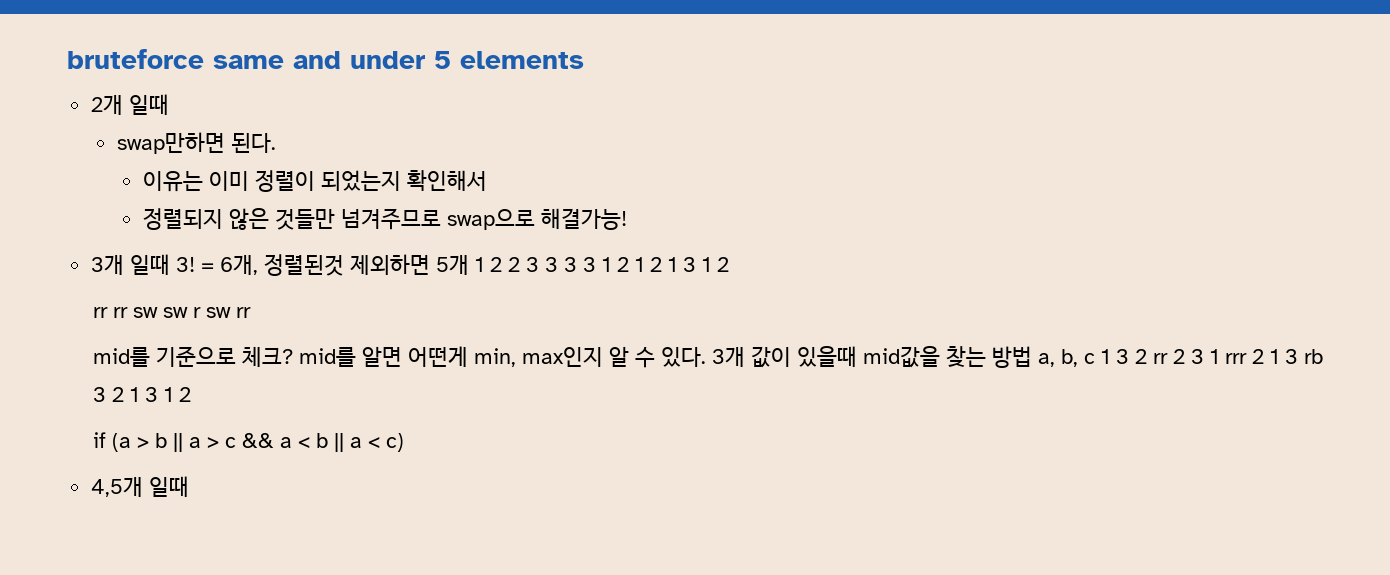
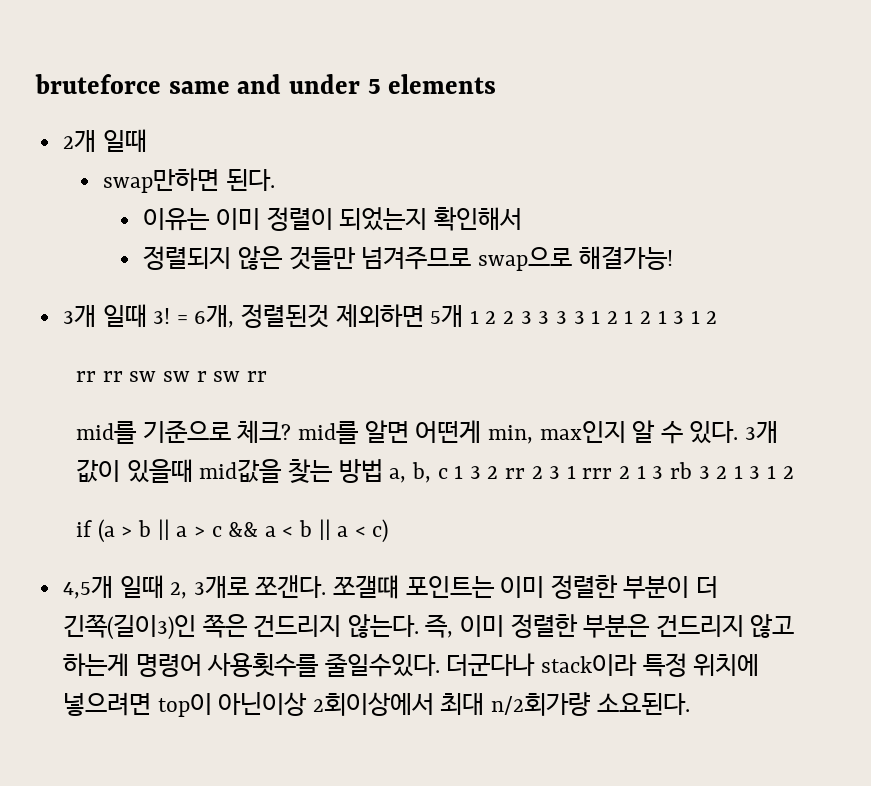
- 4,5개 일때
+ 4,5개 일때 2, 3개로 쪼갠다. 쪼갤떄 포인트는 이미 정렬한 부분이 더 긴쪽(길이3)인 쪽은 건드리지 않는다. 즉, 이미 정렬한 부분은 건드리지 않고 하는게 명령어 사용횟수를 줄일수있다. 더군다나 stack이라 특정 위치에 넣으려면 top이 아닌이상 2회이상에서 최대 n/2회가량 소요된다.

